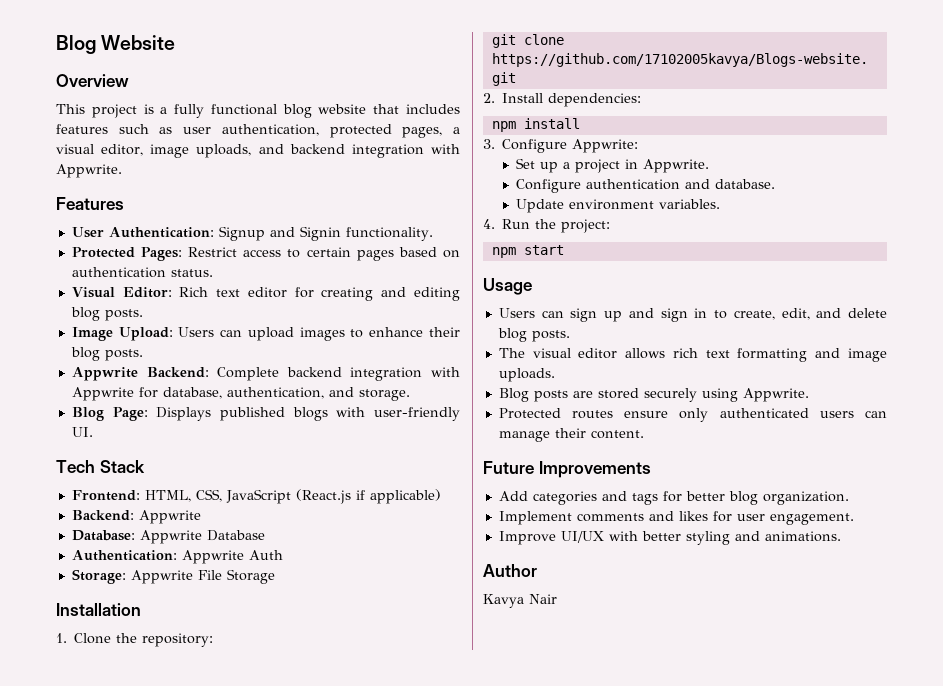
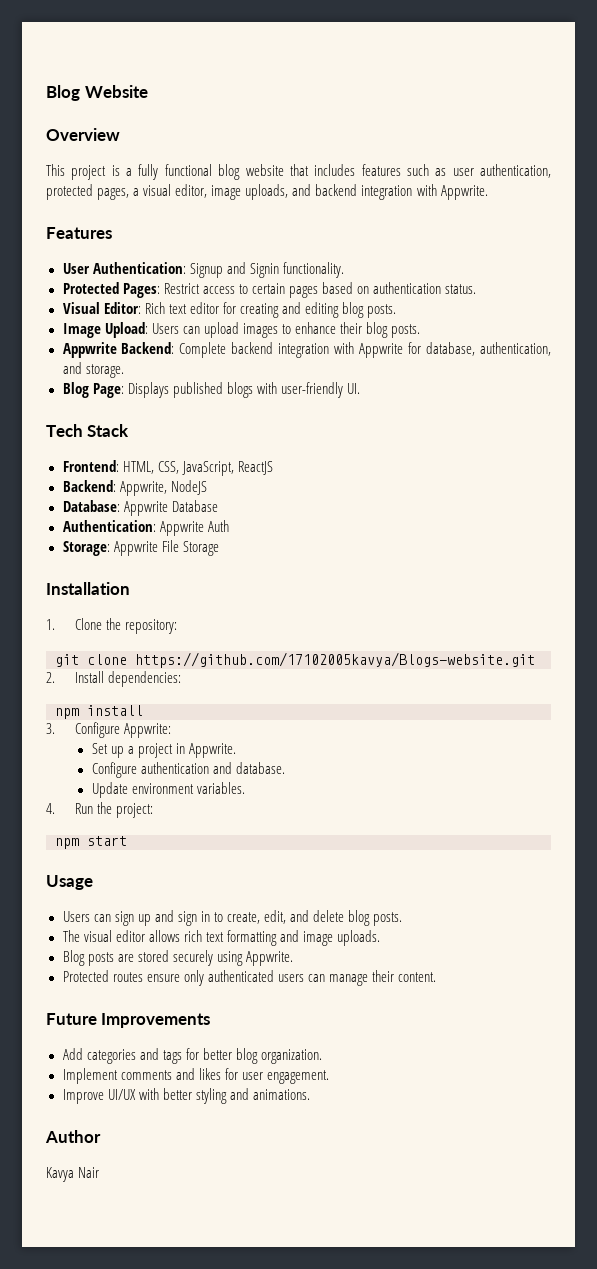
- Frontend: HTML, CSS, JavaScript (React.js if applicable)
- Backend: Appwrite
+ Frontend: HTML, CSS, JavaScript, ReactJS
+ Backend: Appwrite, NodeJS

